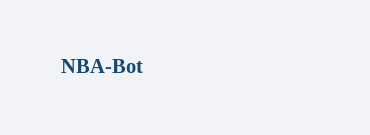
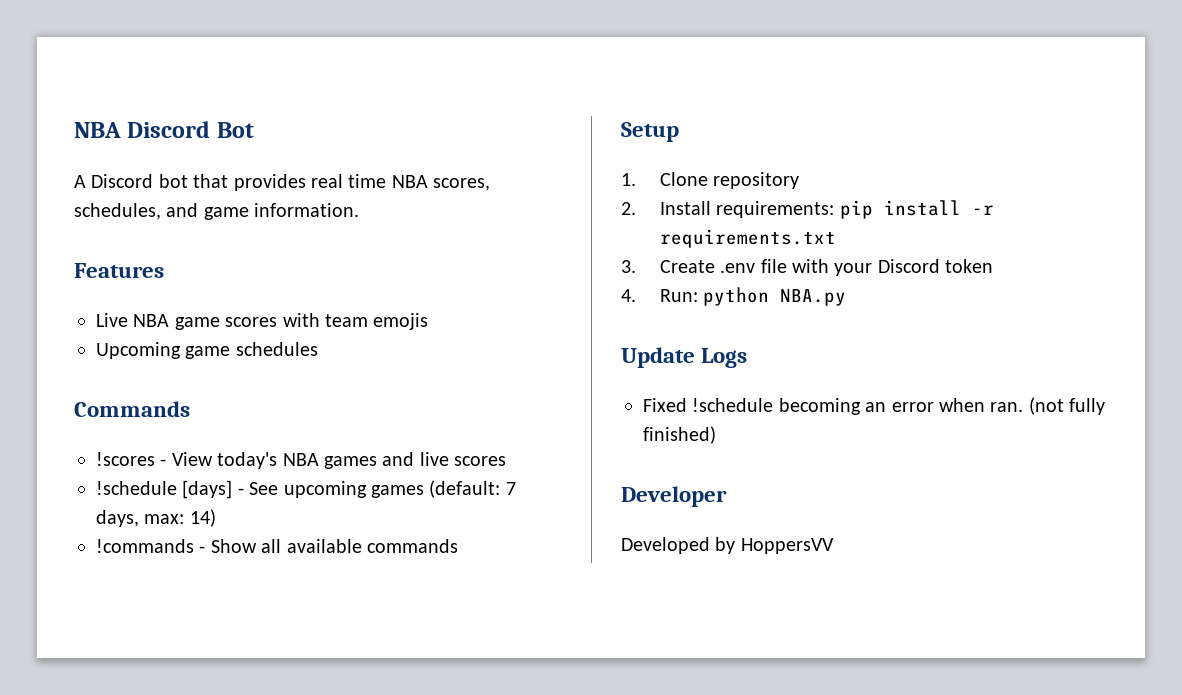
- NBA-Bot
+ NBA Discord Bot
+ A Discord bot that provides real time NBA scores, schedules, and game information.
+ Features
+ Live NBA game scores with team emojis
+ Upcoming game schedules
+ Commands
+ !scores - View today's NBA games and live scores
+ !schedule [days] - See upcoming games (default: 7 days, max: 14)
+ !commands - Show all available commands
+ Setup
+ 1. Clone repository
+ 2. Install requirements: pip install -r requirements.txt
+ 3. Create .env file with your Discord token
+ 4. Run: python NBA.py
+ Update Logs
+ Fixed !schedule becoming an error when ran. (not fully finished)
+ Developer
+ Developed by HoppersVV

